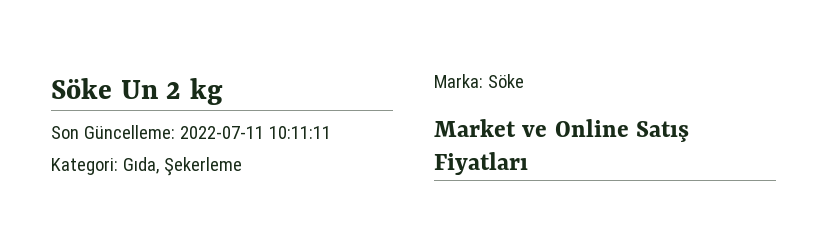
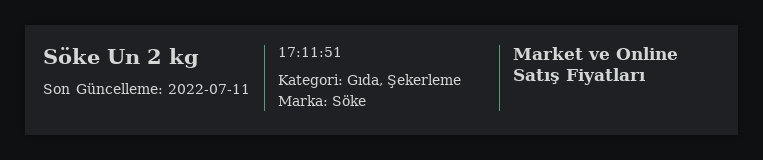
- Son Güncelleme: 2022-07-11 10:11:11
+ Son Güncelleme: 2022-07-11 17:11:51

